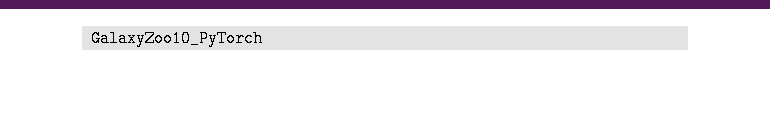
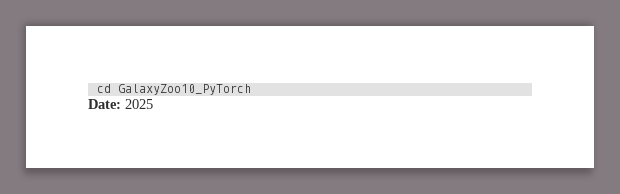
- GalaxyZoo10_PyTorch
+ cd GalaxyZoo10_PyTorch
+ Date: 2025

